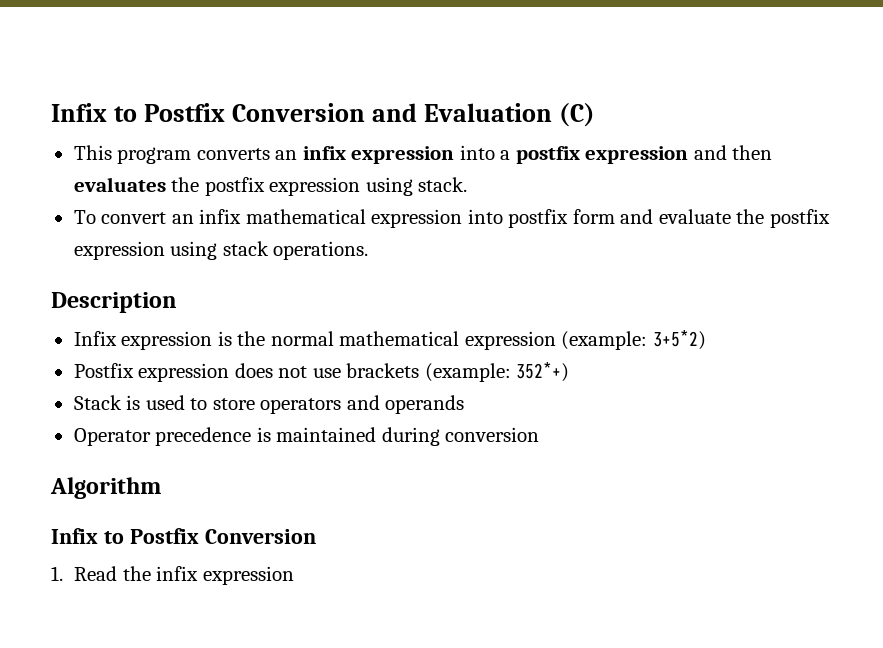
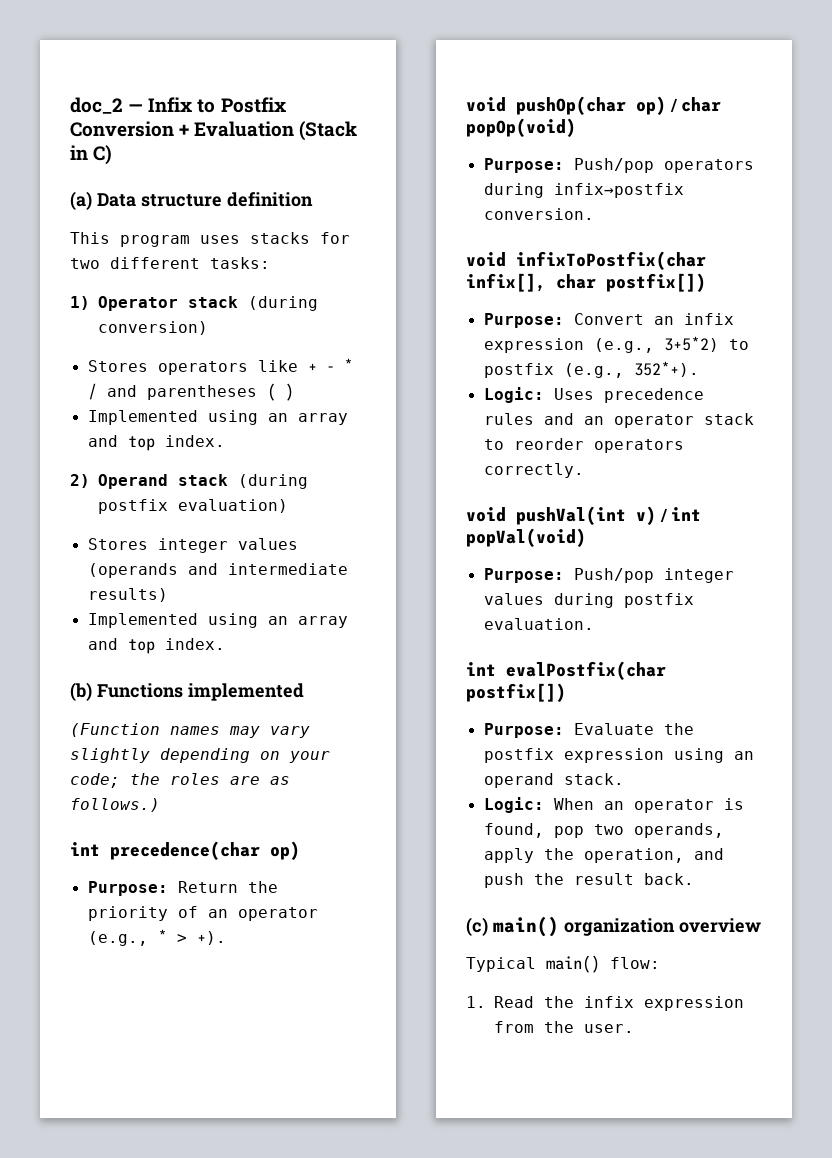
- Infix to Postfix Conversion and Evaluation (C)
- This program converts an infix expression into a postfix expression and then evaluates the postfix expression using stack.
+ doc_2 — Infix to Postfix Conversion + Evaluation (Stack in C)
+ (a) Data structure definition
+ This program uses stacks for two different tasks:
+ 1) Operator stack (during conversion)
+ Stores operators like + - * / and parentheses ( )
+ Implemented using an array and top index.
+ 2) Operand stack (during postfix evaluation)
+ Stores integer values (operands and intermediate results)
+ Implemented using an array and top index.
+ (b) Functions implemented
+ (Function names may vary slightly depending on your code; the roles are as follows.)
+ int precedence(char op)
+ Purpose: Return the priority of an operator (e.g., * > +).
+ void pushOp(char op) / char popOp(void)
+ Purpose: Push/pop operators during infix→postfix conversion.
+ void infixToPostfix(char infix[], char postfix[])
+ Purpose: Convert an infix expression (e.g., 3+5*2) to postfix (e.g., 352*+).
+ Logic: Uses precedence rules and an operator stack to reorder operators correctly.
+ void pushVal(int v) / int popVal(void)
+ Purpose: Push/pop integer values during postfix evaluation.
+ int evalPostfix(char postfix[])
+ Purpose: Evaluate the postfix expression using an operand stack.
- To convert an infix mathematical expression into postfix form and evaluate the postfix expression using stack operations.
- Description
- Infix expression is the normal mathematical expression (example: 3+5*2)
- Postfix expression does not use brackets (example: 352*+)
- Stack is used to store operators and operands
- Operator precedence is maintained during conversion
- Algorithm
- Infix to Postfix Conversion
+ Logic: When an operator is found, pop two operands, apply the operation, and push the result back.
+ (c) main() organization overview
+ Typical main() flow:
- 1. Read the infix expression
+ 1. Read the infix expression from the user.

